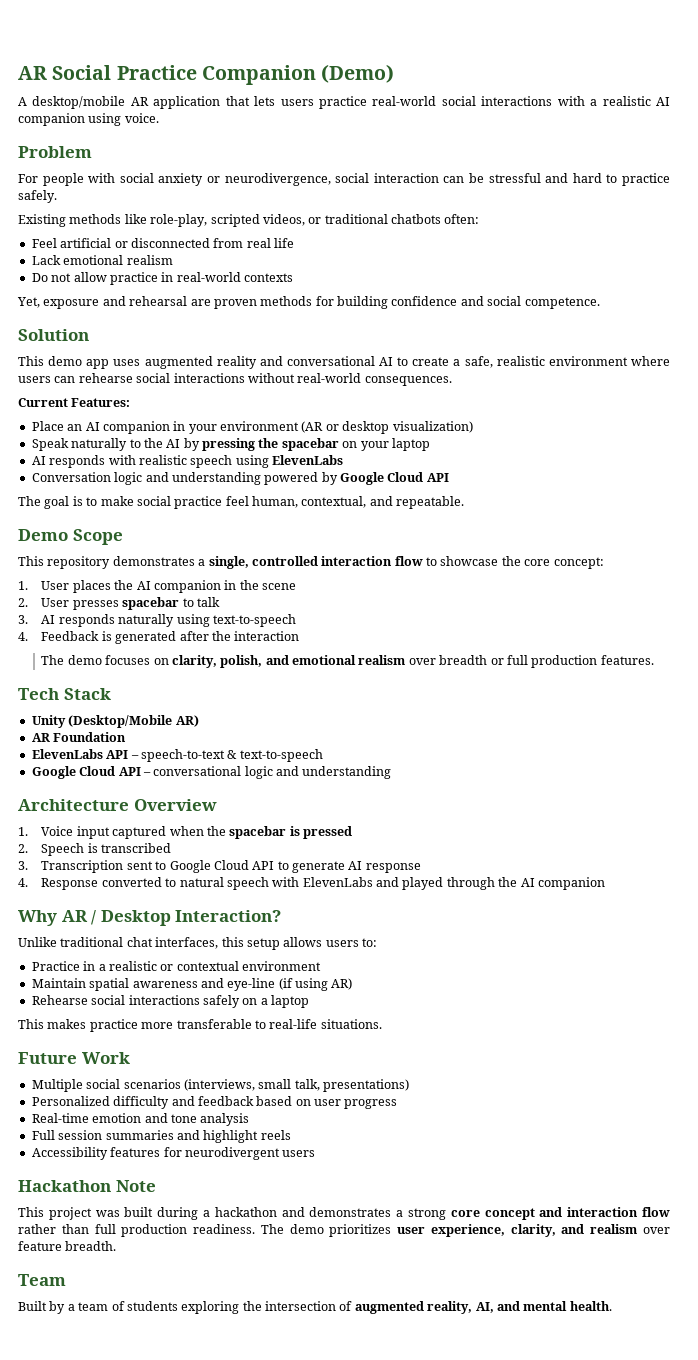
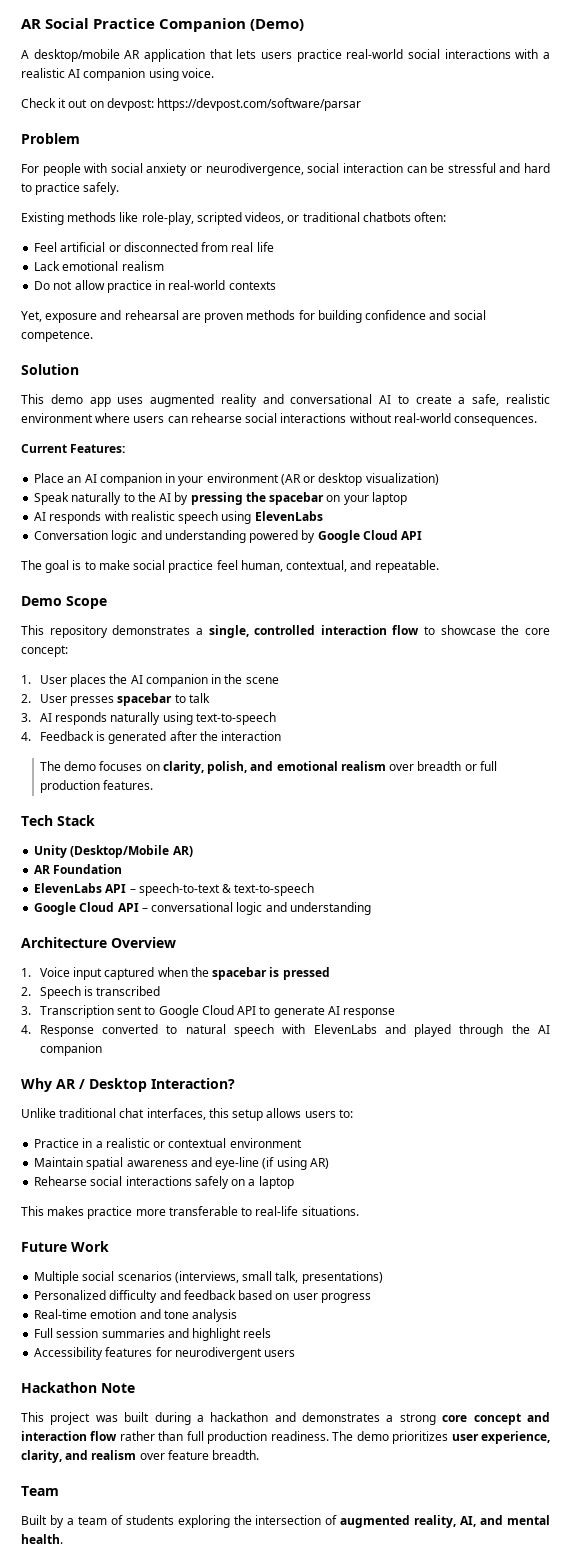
+ Check it out on devpost: https://devpost.com/software/parsar

